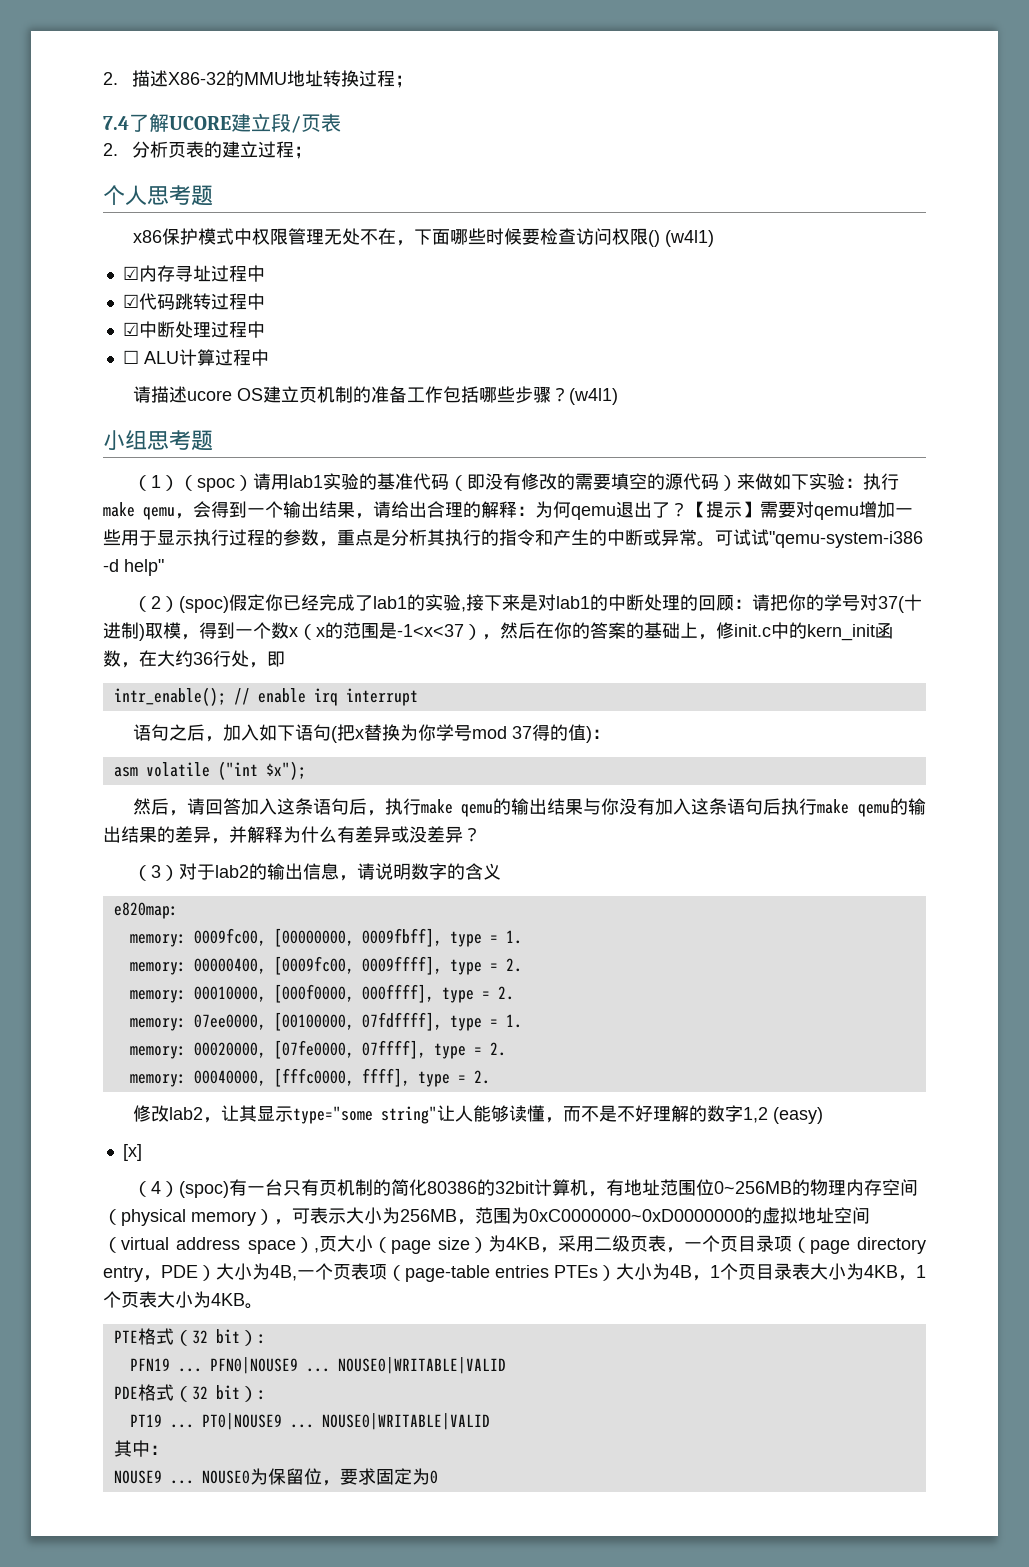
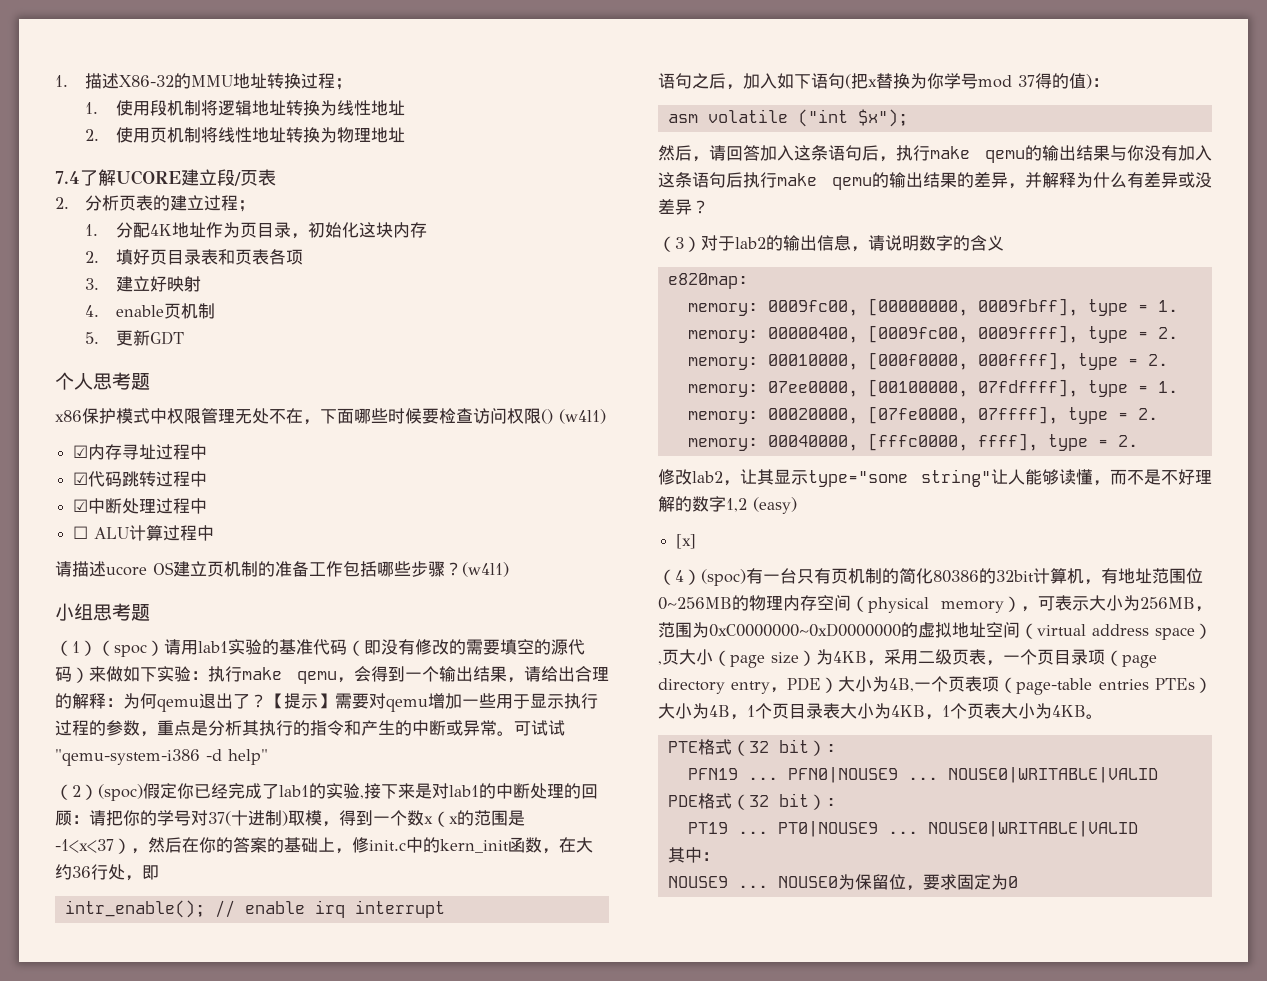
- 2.描述X86-32的MMU地址转换过程；
+ 1.描述X86-32的MMU地址转换过程；
+ 1.使用段机制将逻辑地址转换为线性地址
+ 2.使用页机制将线性地址转换为物理地址
+ 1.分配4K地址作为页目录，初始化这块内存
+ 2.填好页目录表和页表各项
+ 3.建立好映射
+ 4. enable页机制
+ 5.更新GDT

